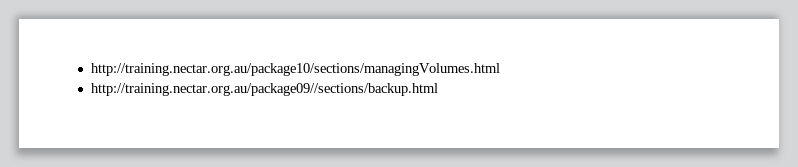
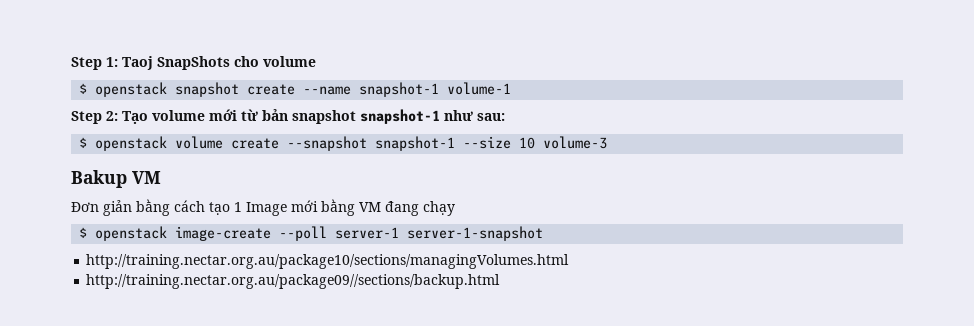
+ Step 1: Taoj SnapShots cho volume
+ $ openstack snapshot create --name snapshot-1 volume-1
+ Step 2: Tạo volume mới từ bản snapshot snapshot-1 như sau:
+ $ openstack volume create --snapshot snapshot-1 --size 10 volume-3
+ Bakup VM
+ Đơn giản bằng cách tạo 1 Image mới bằng VM đang chạy
+ $ openstack image-create --poll server-1 server-1-snapshot

